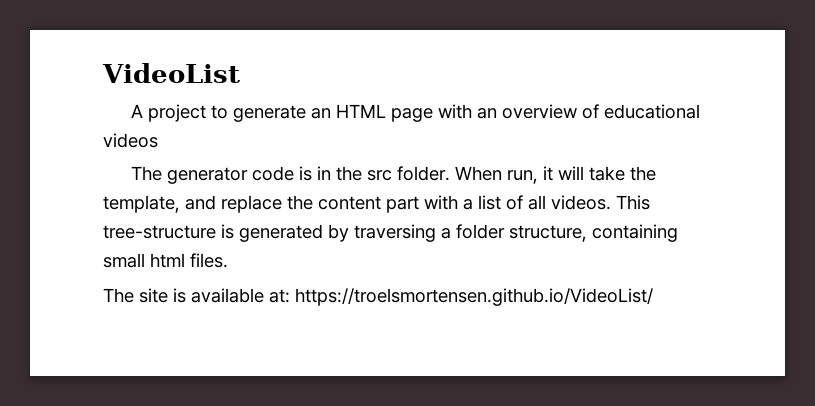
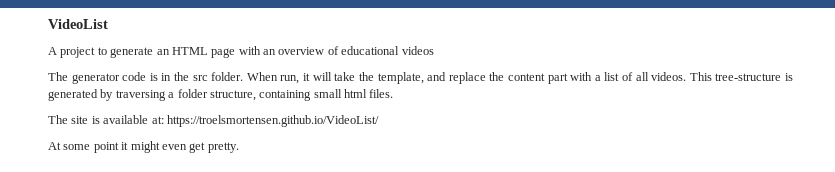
+ At some point it might even get pretty.

